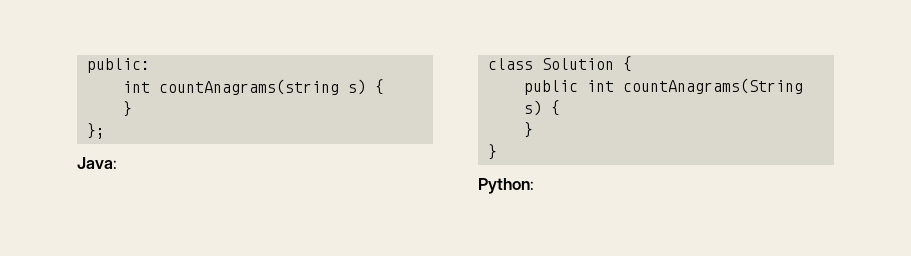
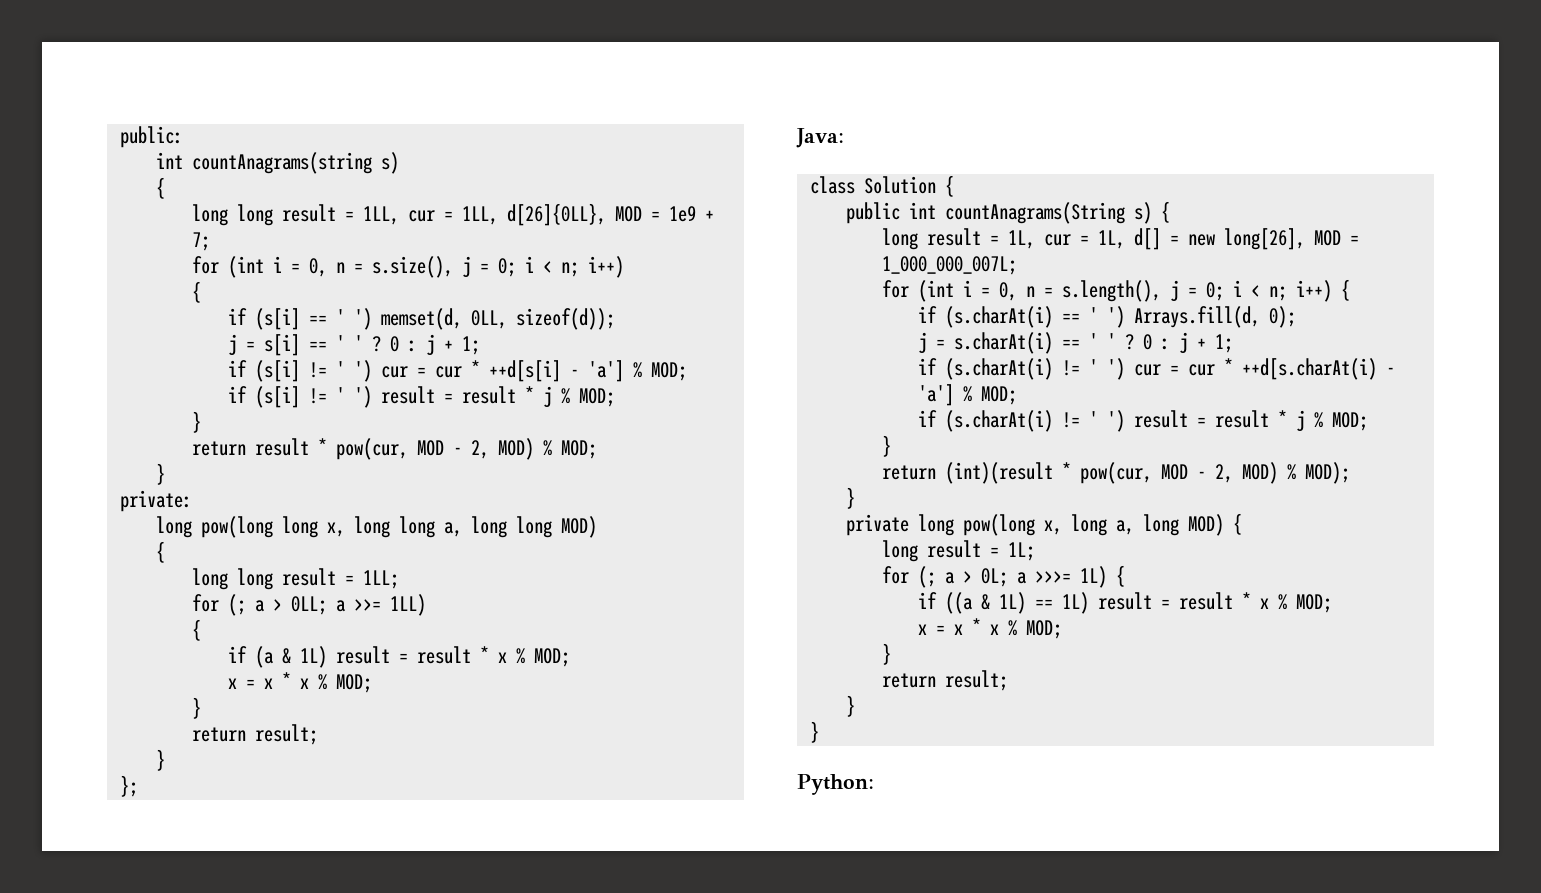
- int countAnagrams(string s) {
+ int countAnagrams(string s)
+ {
+ long long result = 1LL, cur = 1LL, d[26]{0LL}, MOD = 1e9 + 7;
+ for (int i = 0, n = s.size(), j = 0; i < n; i++)
+ {
+ if (s[i] == ' ') memset(d, 0LL, sizeof(d));
+ j = s[i] == ' ' ? 0 : j + 1;
+ if (s[i] != ' ') cur = cur * ++d[s[i] - 'a'] % MOD;
+ if (s[i] != ' ') result = result * j % MOD;
+ }
+ return result * pow(cur, MOD - 2, MOD) % MOD;
+ }
+ private:
+ long pow(long long x, long long a, long long MOD)
+ {
+ long long result = 1LL;
+ for (; a > 0LL; a >>= 1LL)
+ {
+ if (a & 1L) result = result * x % MOD;
+ x = x * x % MOD;
+ }
+ return result;
+ long result = 1L, cur = 1L, d[] = new long[26], MOD = 1_000_000_007L;
+ for (int i = 0, n = s.length(), j = 0; i < n; i++) {
+ if (s.charAt(i) == ' ') Arrays.fill(d, 0);
+ j = s.charAt(i) == ' ' ? 0 : j + 1;
+ if (s.charAt(i) != ' ') cur = cur * ++d[s.charAt(i) - 'a'] % MOD;
+ if (s.charAt(i) != ' ') result = result * j % MOD;
+ }
+ return (int)(result * pow(cur, MOD - 2, MOD) % MOD);
+ }
+ private long pow(long x, long a, long MOD) {
+ long result = 1L;
+ for (; a > 0L; a >>>= 1L) {
+ if ((a & 1L) == 1L) result = result * x % MOD;
+ x = x * x % MOD;
+ }
+ return result;

